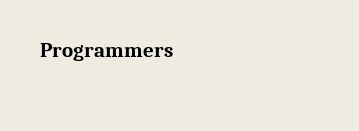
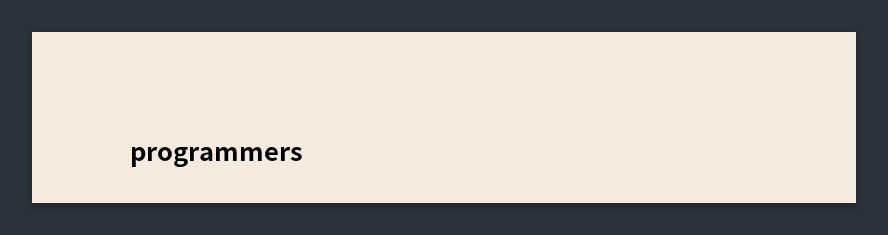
- Programmers
+ programmers

